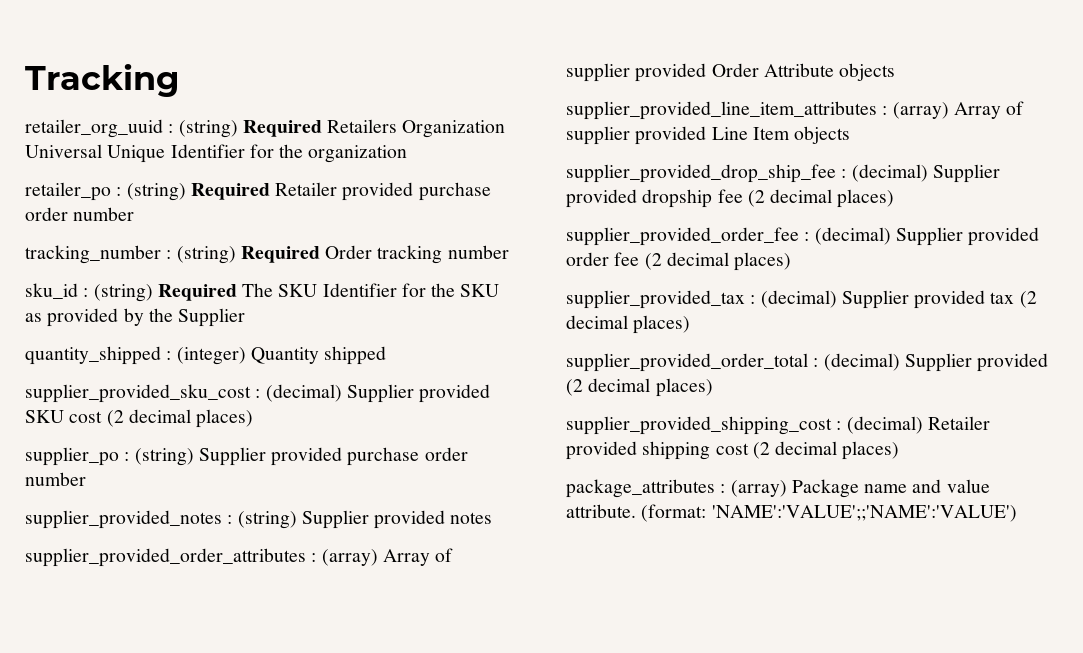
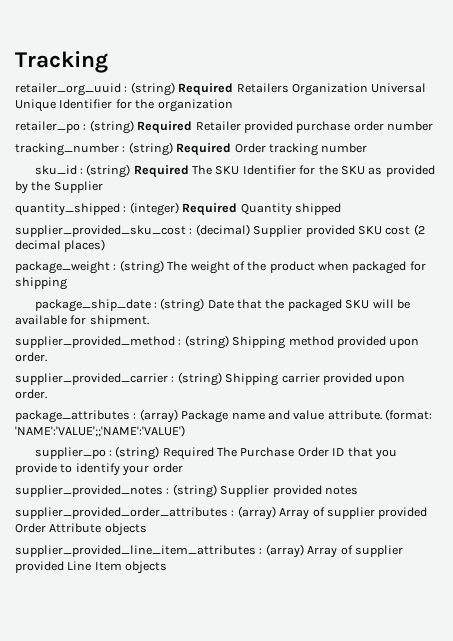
- quantity_shipped : (integer) Quantity shipped
+ quantity_shipped : (integer) Required Quantity shipped
- supplier_po : (string) Supplier provided purchase order number
+ package_weight : (string) The weight of the product when packaged for shipping
+ package_ship_date : (string) Date that the packaged SKU will be available for shipment.
+ supplier_provided_method : (string) Shipping method provided upon order.
+ supplier_provided_carrier : (string) Shipping carrier provided upon order.
+ package_attributes : (array) Package name and value attribute. (format: 'NAME':'VALUE';;'NAME':'VALUE')
+ supplier_po : (string) Required The Purchase Order ID that you provide to identify your order
- supplier_provided_drop_ship_fee : (decimal) Supplier provided dropship fee (2 decimal places)
- supplier_provided_order_fee : (decimal) Supplier provided order fee (2 decimal places)
- supplier_provided_tax : (decimal) Supplier provided tax (2 decimal places)
- supplier_provided_order_total : (decimal) Supplier provided (2 decimal places)
- supplier_provided_shipping_cost : (decimal) Retailer provided shipping cost (2 decimal places)
- package_attributes : (array) Package name and value attribute. (format: 'NAME':'VALUE';;'NAME':'VALUE')

